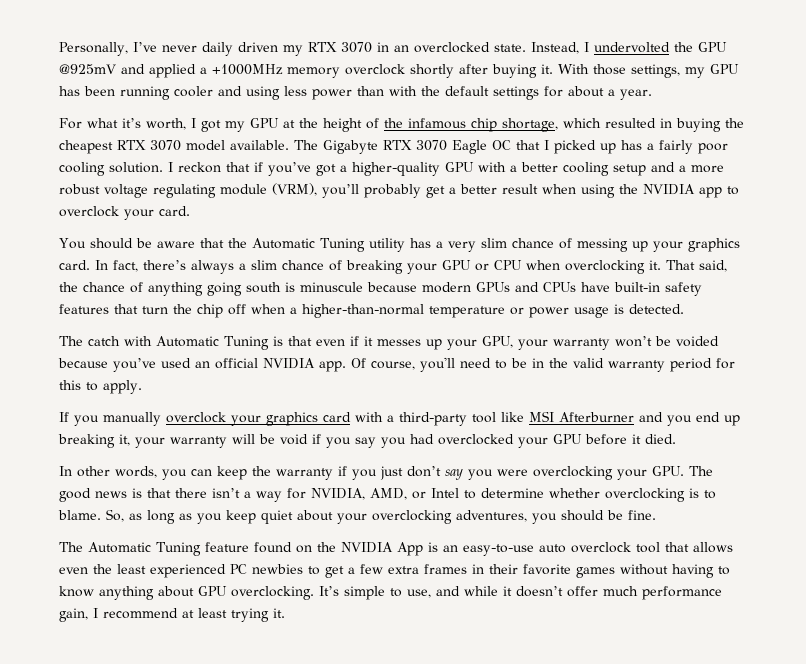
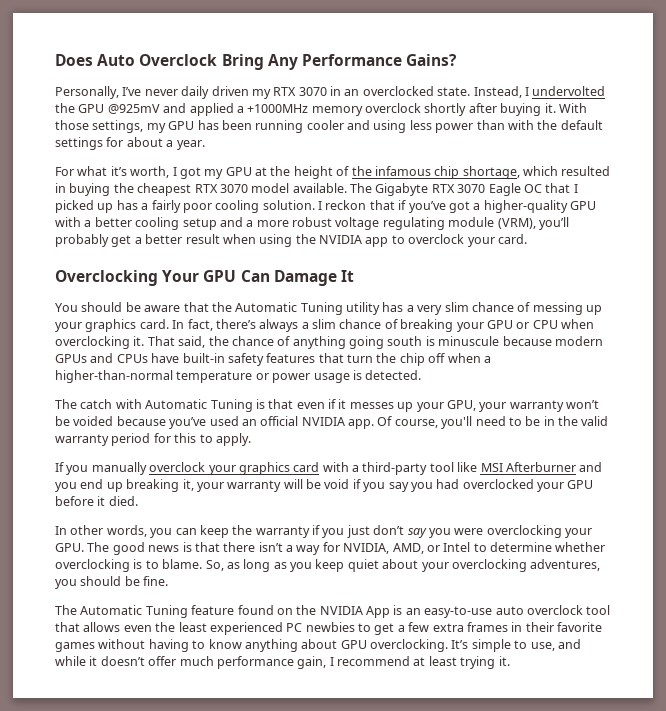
+ Does Auto Overclock Bring Any Performance Gains?
+ Overclocking Your GPU Can Damage It

